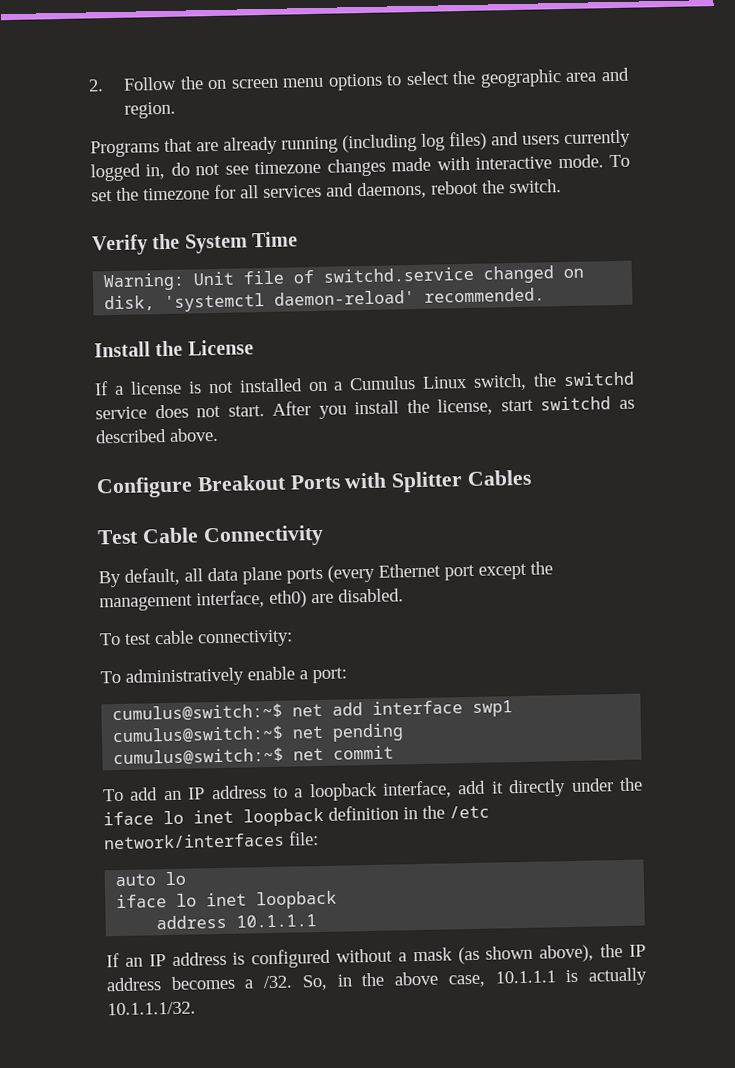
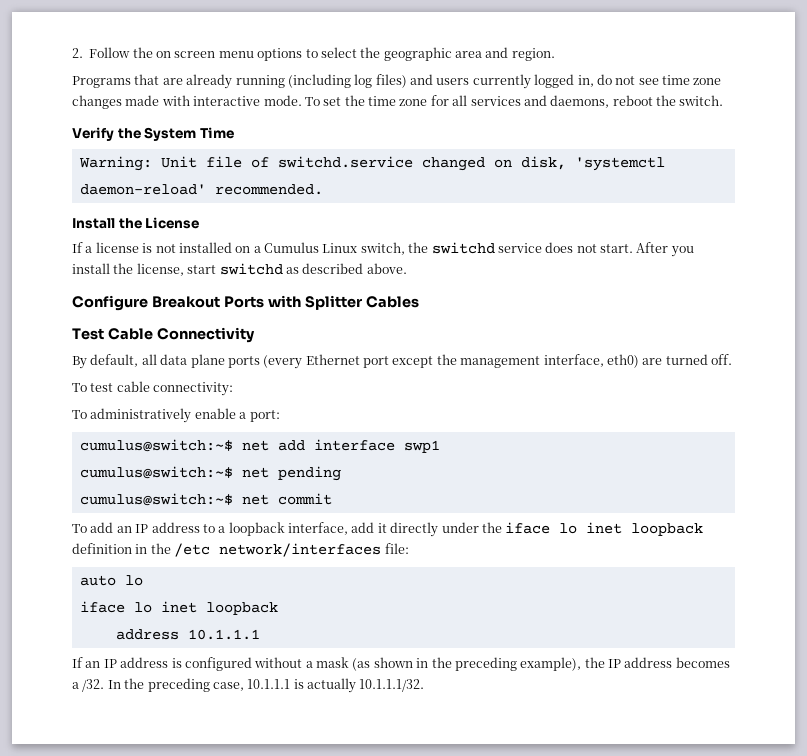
- Programs that are already running (including log files) and users currently logged in, do not see timezone changes made with interactive mode.
+ Programs that are already running (including log files) and users currently logged in, do not see time zone changes made with interactive mode.
- To set the timezone for all services and daemons, reboot the switch.
+ To set the time zone for all services and daemons, reboot the switch.
- By default, all data plane ports (every Ethernet port except the management interface, eth0) are disabled.
+ By default, all data plane ports (every Ethernet port except the management interface, eth0) are turned off.
- If an IP address is configured without a mask (as shown above), the IP address becomes a /32.
+ If an IP address is configured without a mask (as shown in the preceding example), the IP address becomes a /32.
- So, in the above case, 10.1.1.1 is actually 10.1.1.1/32.
+ In the preceding case, 10.1.1.1 is actually 10.1.1.1/32.

